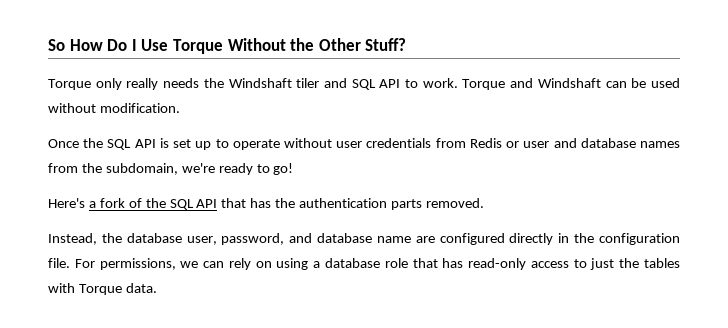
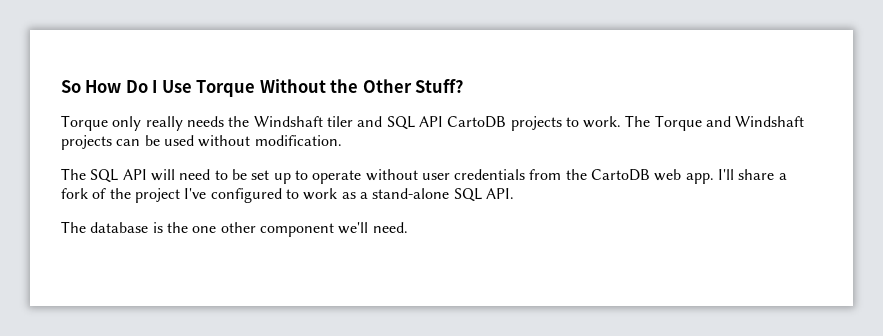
- Torque only really needs the Windshaft tiler and SQL API to work.
+ Torque only really needs the Windshaft tiler and SQL API CartoDB projects to work.
- Torque and Windshaft can be used without modification.
+ The Torque and Windshaft projects can be used without modification.
- Once the SQL API is set up to operate without user credentials from Redis or user and database names from the subdomain, we're ready to go!
- Here's a fork of the SQL API that has the authentication parts removed.
- Instead, the database user, password, and database name are configured directly in the configuration file. For permissions, we can rely on using a database role that has read-only access to just the tables with Torque data.
+ The SQL API will need to be set up to operate without user credentials from the CartoDB web app. I'll share a fork of the project I've configured to work as a stand-alone SQL API.
+ The database is the one other component we'll need.

